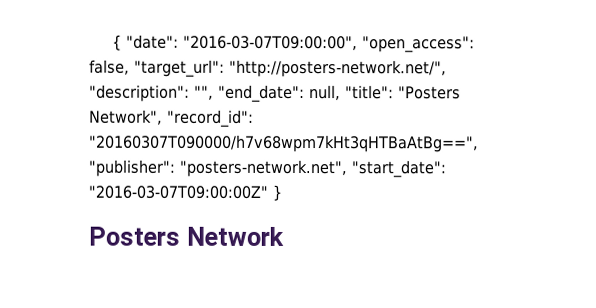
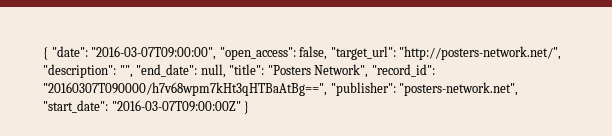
- Posters Network

